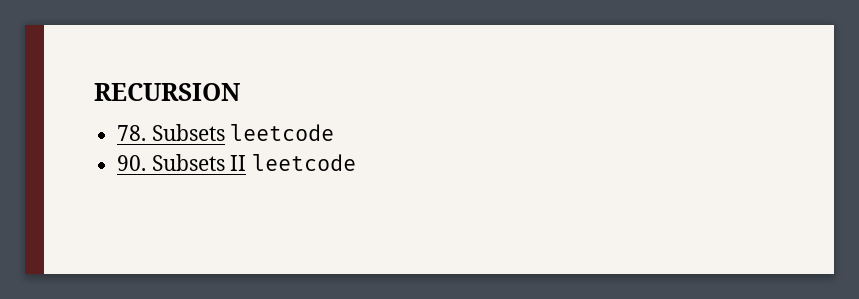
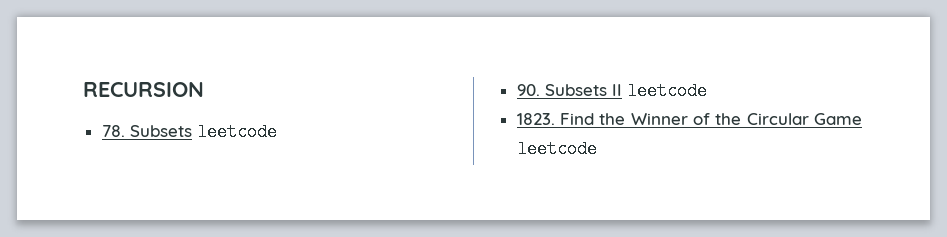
+ 1823. Find the Winner of the Circular Game leetcode

